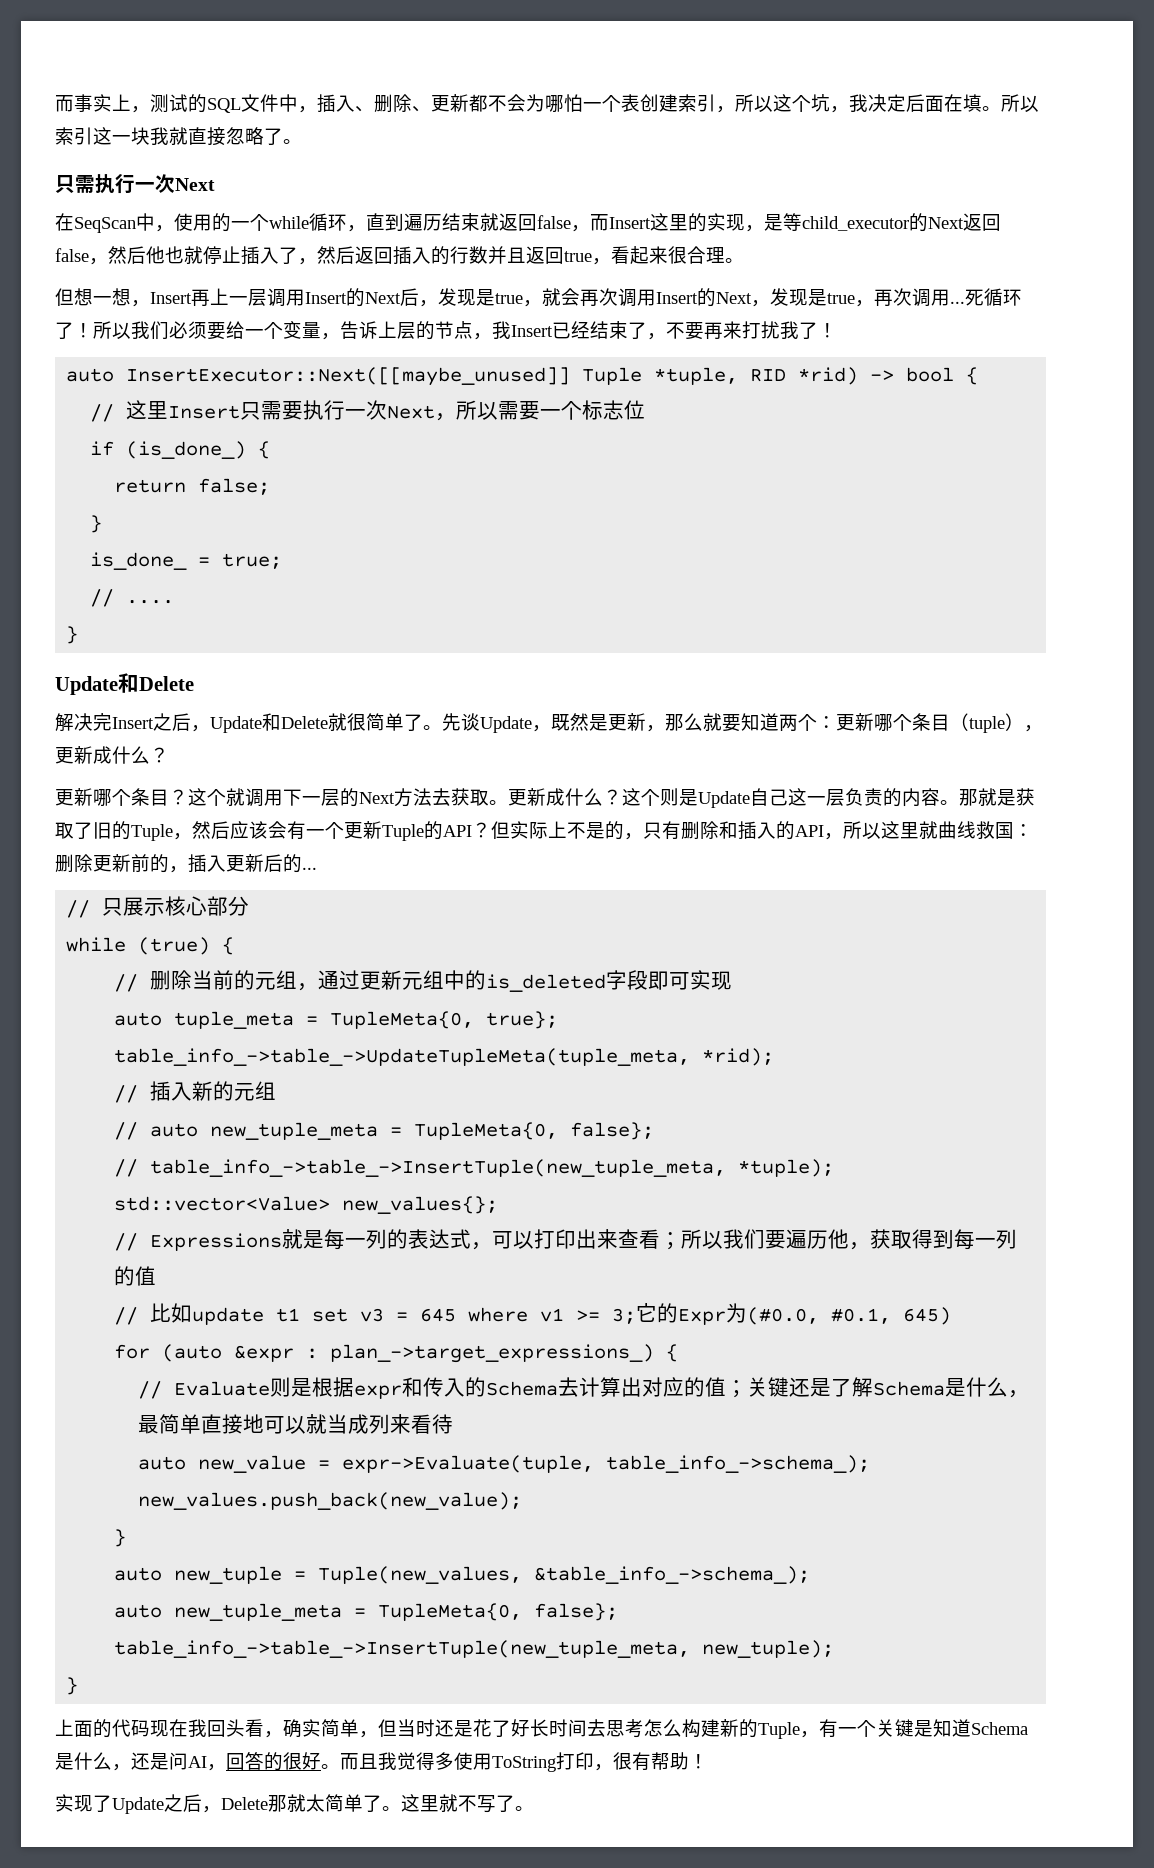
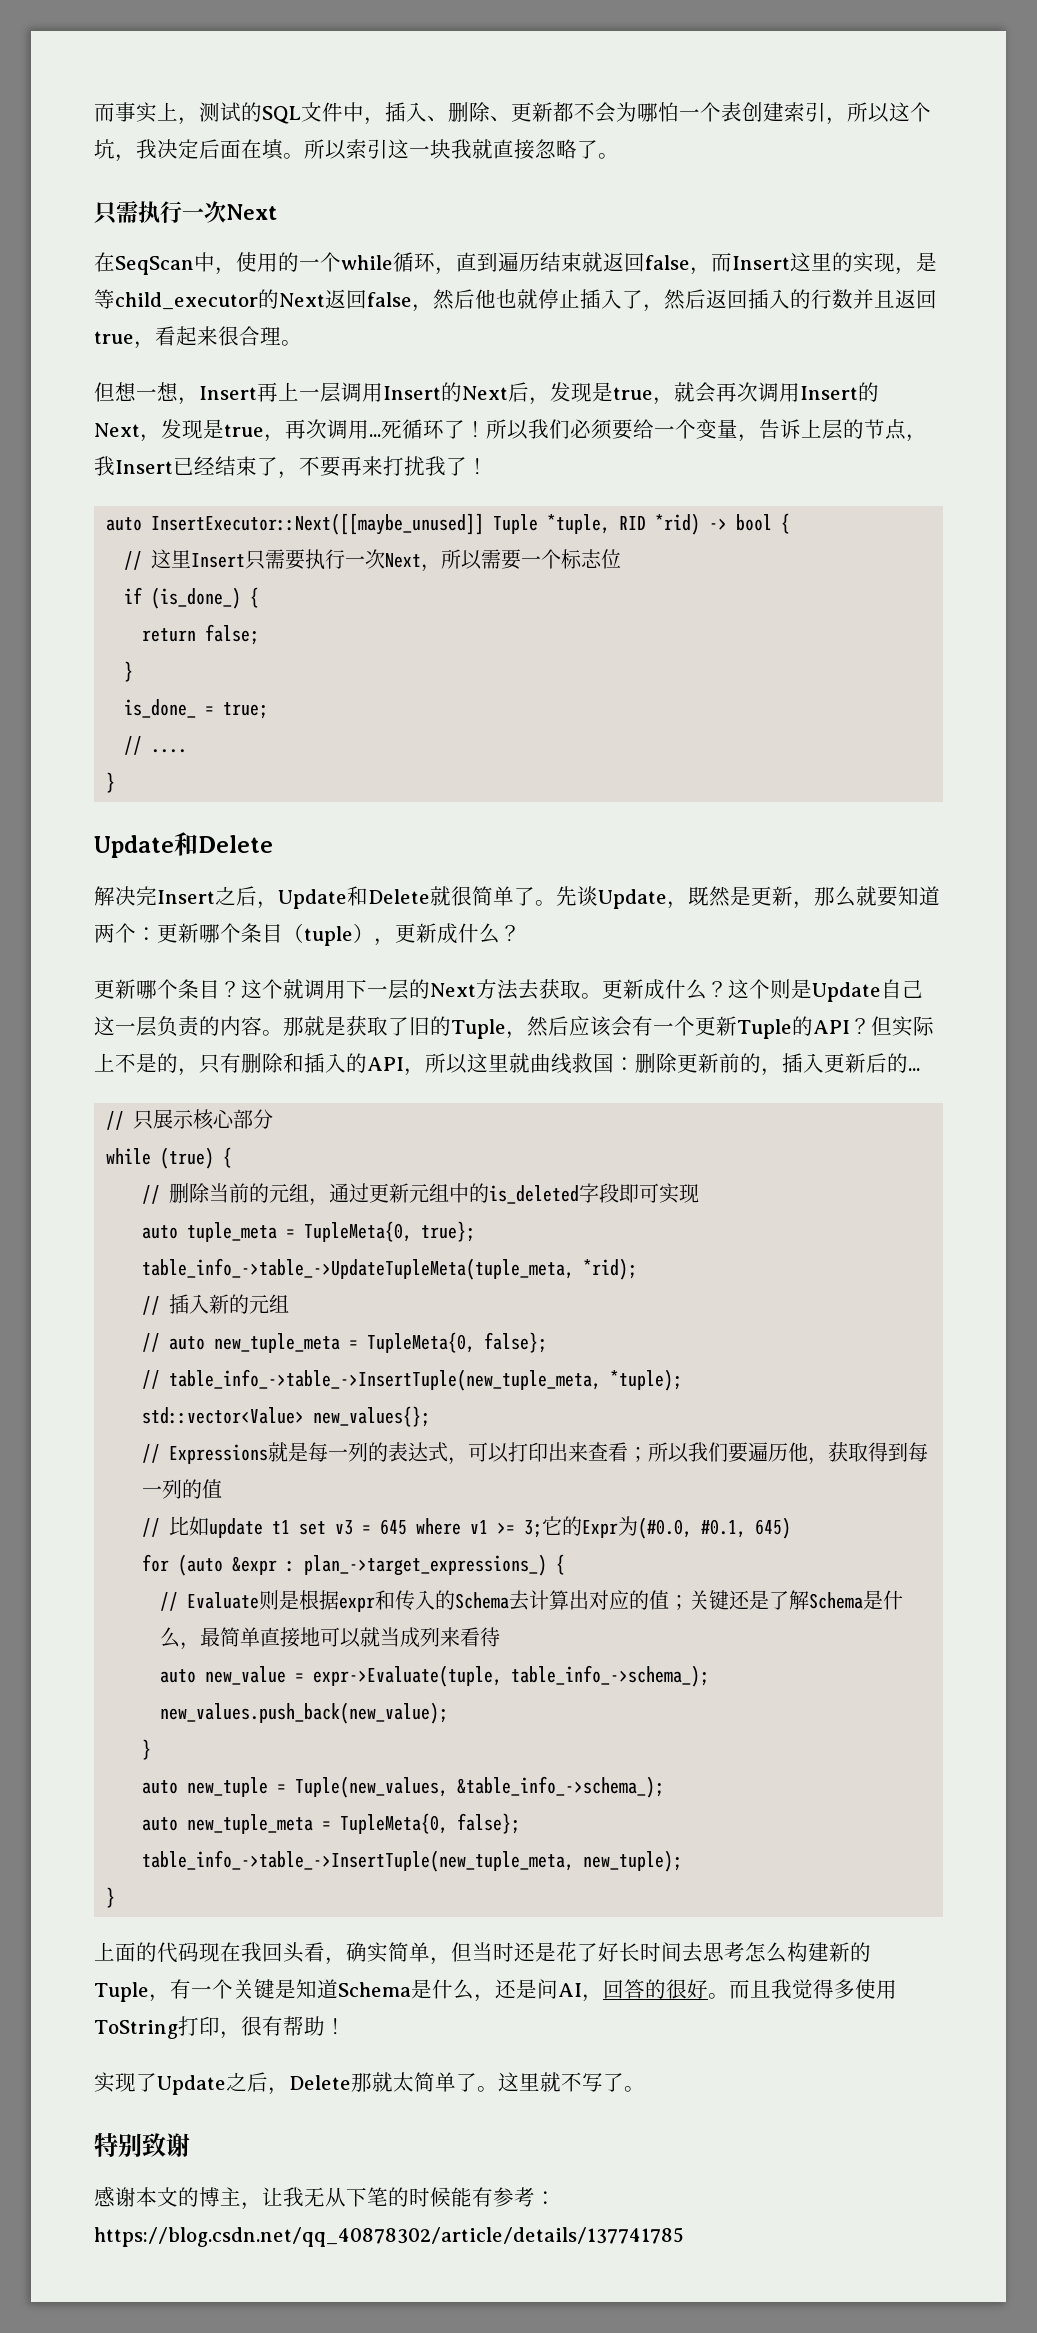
+ 特别致谢
+ 感谢本文的博主，让我无从下笔的时候能有参考：https://blog.csdn.net/qq_40878302/article/details/137741785

